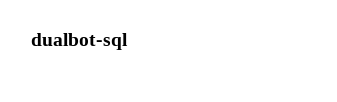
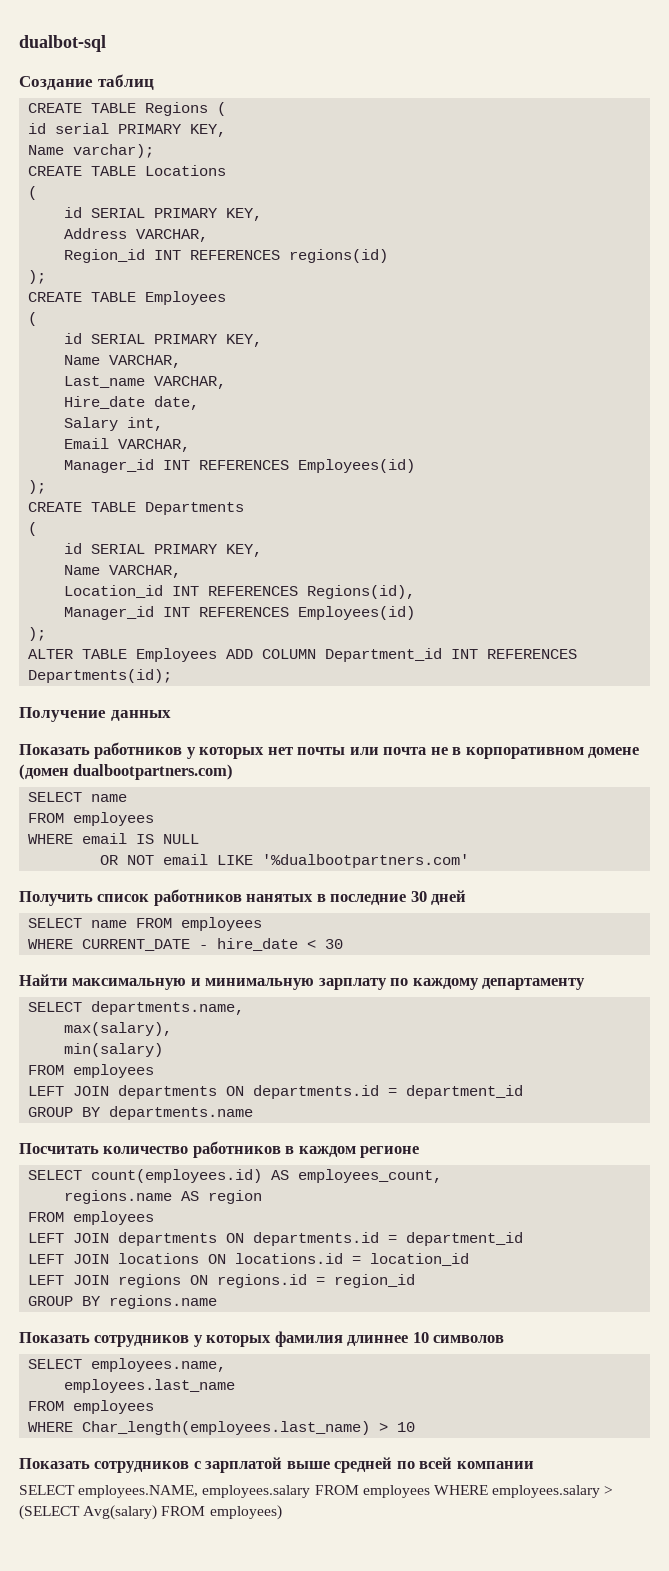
+ Создание таблиц
+ CREATE TABLE Regions (
+ id serial PRIMARY KEY,
+ Name varchar);
+ CREATE TABLE Locations
+ (
+ id SERIAL PRIMARY KEY,
+ Address VARCHAR,
+ Region_id INT REFERENCES regions(id)
+ );
+ CREATE TABLE Employees
+ (
+ id SERIAL PRIMARY KEY,
+ Name VARCHAR,
+ Last_name VARCHAR,
+ Hire_date date,
+ Salary int,
+ Email VARCHAR,
+ Manager_id INT REFERENCES Employees(id)
+ );
+ CREATE TABLE Departments
+ (
+ id SERIAL PRIMARY KEY,
+ Name VARCHAR,
+ Location_id INT REFERENCES Regions(id),
+ Manager_id INT REFERENCES Employees(id)
+ );
+ ALTER TABLE Employees ADD COLUMN Department_id INT REFERENCES Departments(id);
+ Получение данных
+ Показать работников у которых нет почты или почта не в корпоративном домене (домен dualbootpartners.com)
+ SELECT name
+ FROM employees
+ WHERE email IS NULL
+ OR NOT email LIKE '%dualbootpartners.com'
+ Получить список работников нанятых в последние 30 дней
+ SELECT name FROM employees
+ WHERE CURRENT_DATE - hire_date < 30
+ Найти максимальную и минимальную зарплату по каждому департаменту
+ SELECT departments.name,
+ max(salary),
+ min(salary)
+ FROM employees
+ LEFT JOIN departments ON departments.id = department_id
+ GROUP BY departments.name
+ Посчитать количество работников в каждом регионе
+ SELECT count(employees.id) AS employees_count,
+ regions.name AS region
+ FROM employees
+ LEFT JOIN departments ON departments.id = department_id
+ LEFT JOIN locations ON locations.id = location_id
+ LEFT JOIN regions ON regions.id = region_id
+ GROUP BY regions.name
+ Показать сотрудников у которых фамилия длиннее 10 символов
+ SELECT employees.name,
+ employees.last_name
+ FROM employees
+ WHERE Char_length(employees.last_name) > 10
+ Показать сотрудников с зарплатой выше средней по всей компании
+ SELECT employees.NAME, employees.salary FROM employees WHERE employees.salary > (SELECT Avg(salary) FROM employees)

